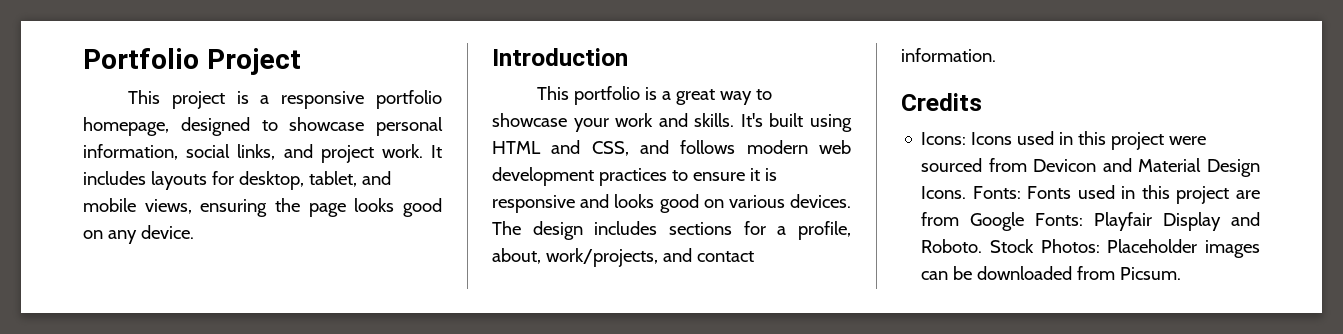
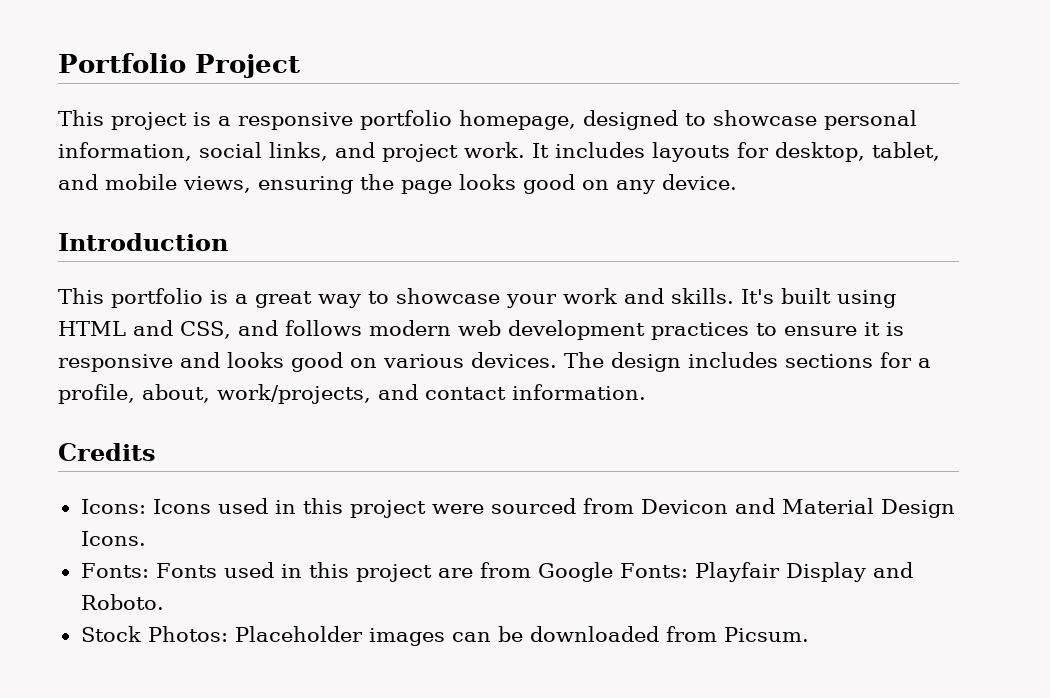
- Icons: Icons used in this project were sourced from Devicon and Material Design Icons. Fonts: Fonts used in this project are from Google Fonts: Playfair Display and Roboto. Stock Photos: Placeholder images can be downloaded from Picsum.
+ Icons: Icons used in this project were sourced from Devicon and Material Design Icons.
+ Fonts: Fonts used in this project are from Google Fonts: Playfair Display and Roboto.
+ Stock Photos: Placeholder images can be downloaded from Picsum.

